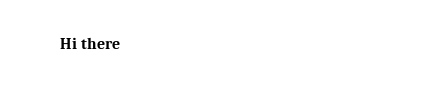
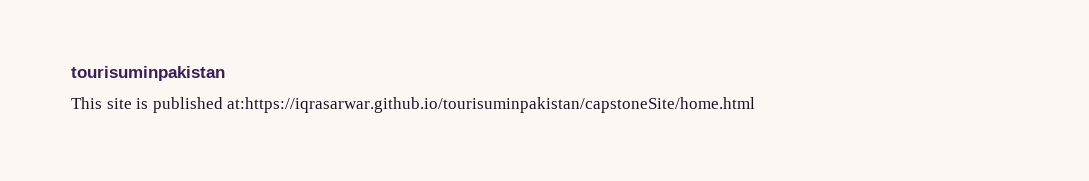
- Hi there
+ tourisuminpakistan
+ This site is published at:https://iqrasarwar.github.io/tourisuminpakistan/capstoneSite/home.html

